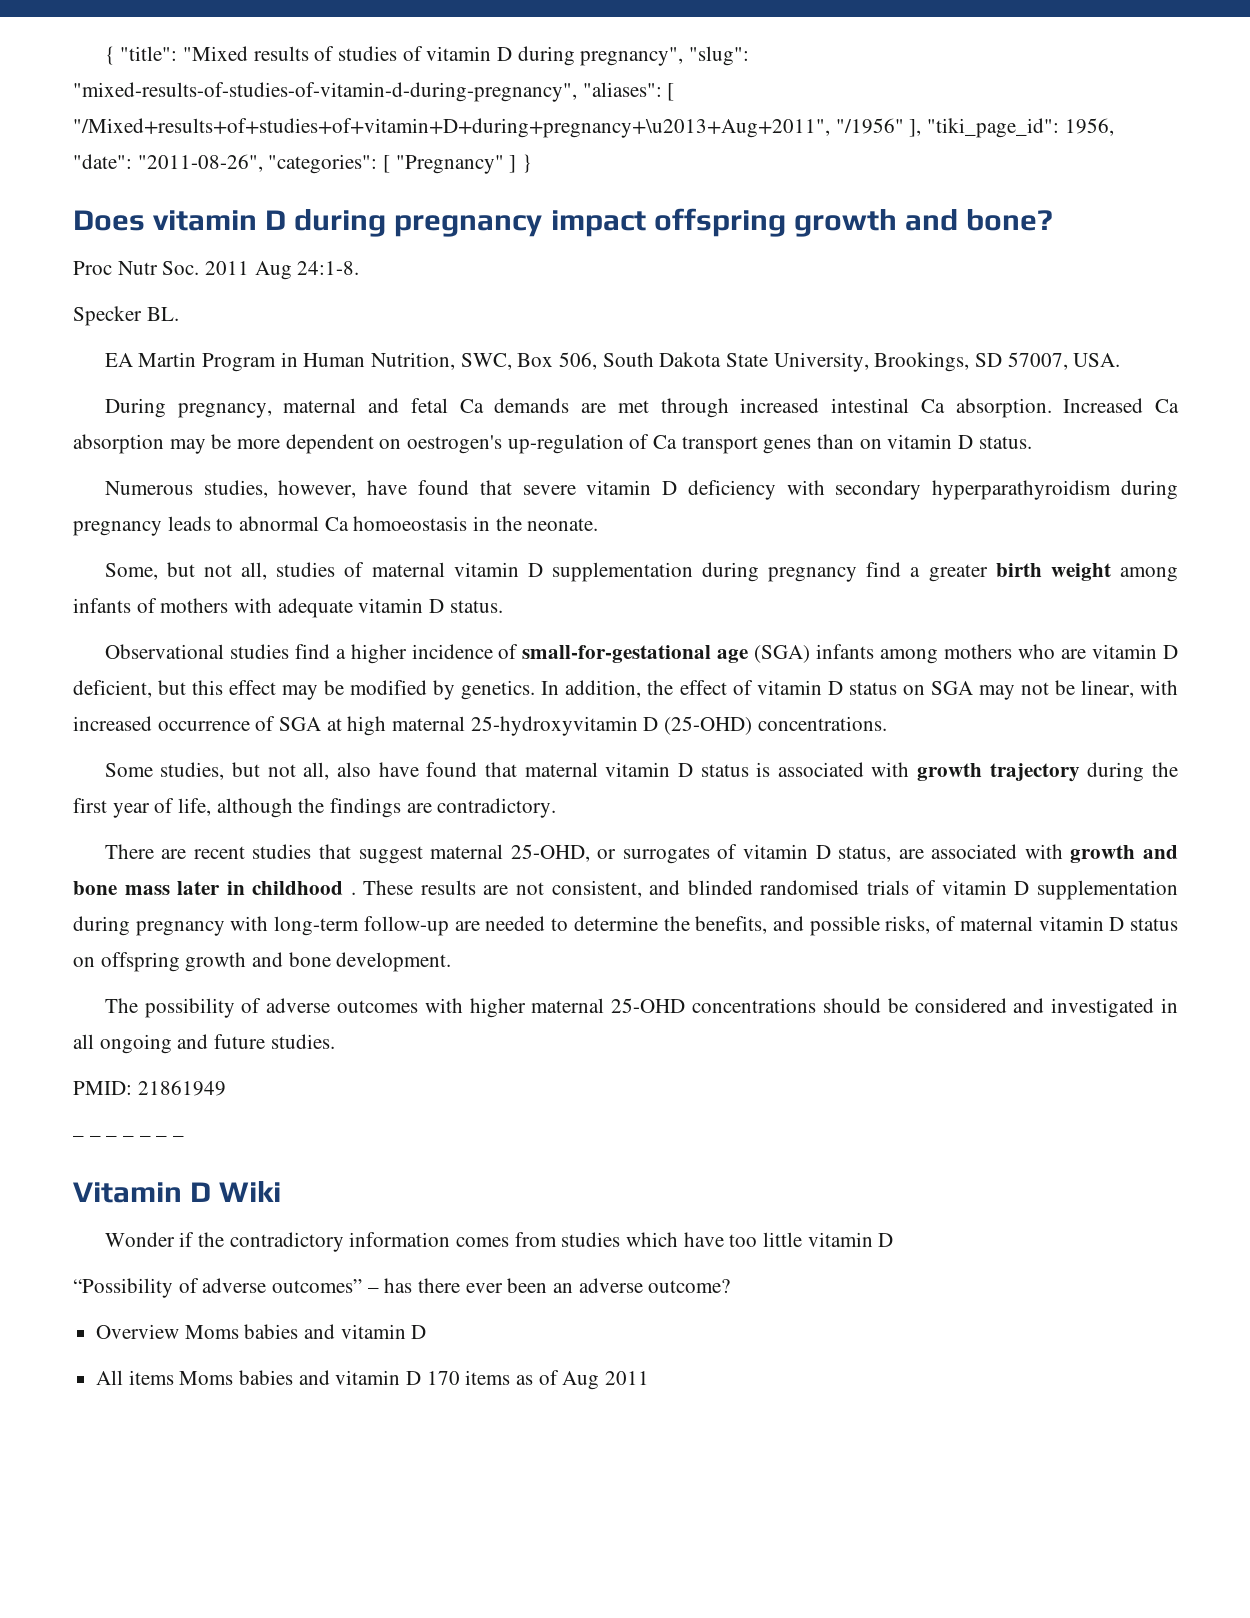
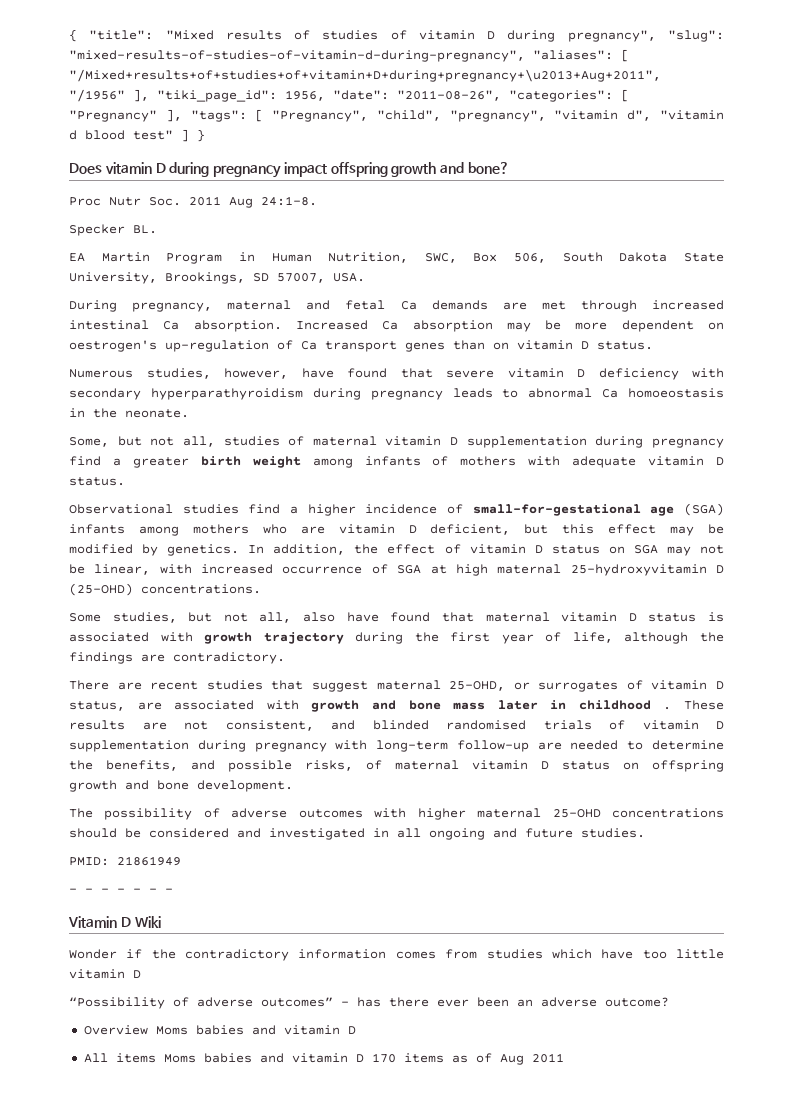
- { "title": "Mixed results of studies of vitamin D during pregnancy", "slug": "mixed-results-of-studies-of-vitamin-d-during-pregnancy", "aliases": [ "/Mixed+results+of+studies+of+vitamin+D+during+pregnancy+\u2013+Aug+2011", "/1956" ], "tiki_page_id": 1956, "date": "2011-08-26", "categories": [ "Pregnancy" ] }
+ { "title": "Mixed results of studies of vitamin D during pregnancy", "slug": "mixed-results-of-studies-of-vitamin-d-during-pregnancy", "aliases": [ "/Mixed+results+of+studies+of+vitamin+D+during+pregnancy+\u2013+Aug+2011", "/1956" ], "tiki_page_id": 1956, "date": "2011-08-26", "categories": [ "Pregnancy" ], "tags": [ "Pregnancy", "child", "pregnancy", "vitamin d", "vitamin d blood test" ] }

